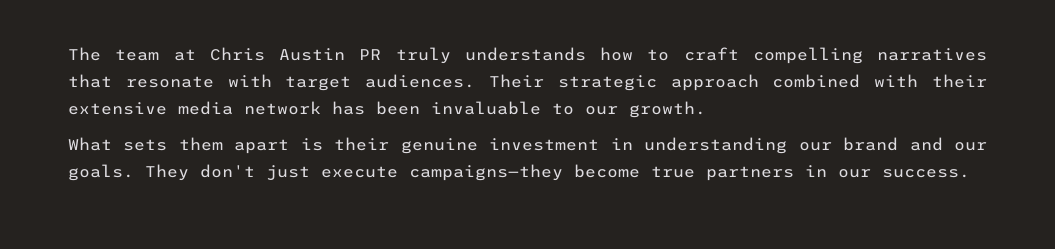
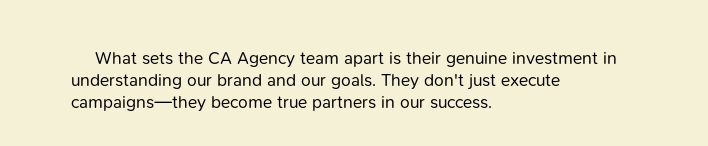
- The team at Chris Austin PR truly understands how to craft compelling narratives that resonate with target audiences. Their strategic approach combined with their extensive media network has been invaluable to our growth.
- What sets them apart is their genuine investment in understanding our brand and our goals.
+ What sets the CA Agency team apart is their genuine investment in understanding our brand and our goals.

